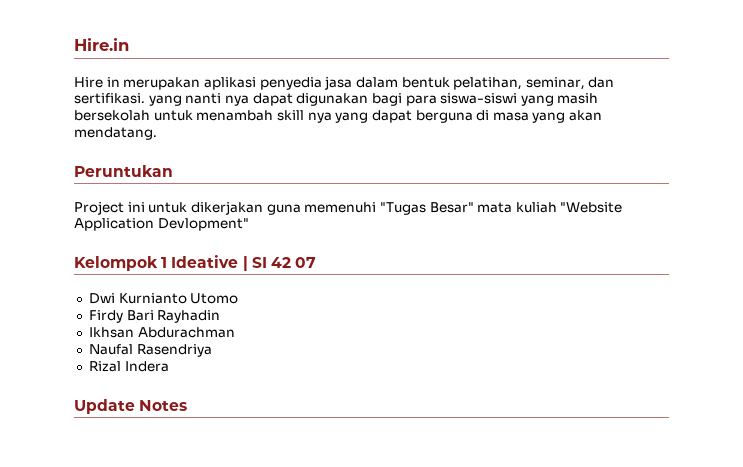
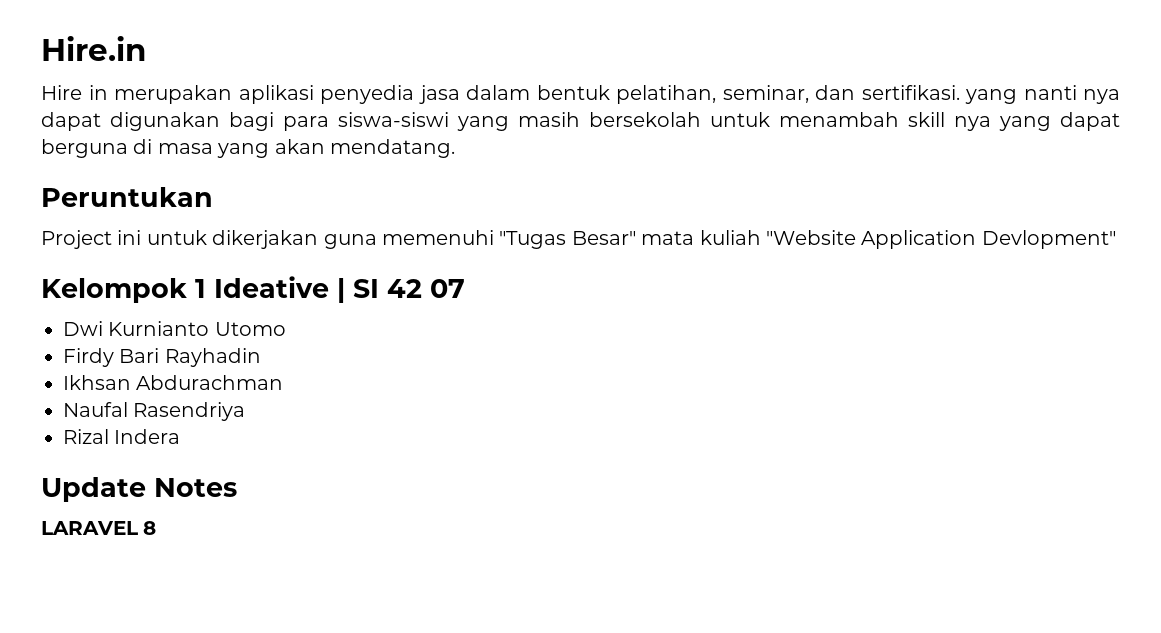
+ LARAVEL 8

